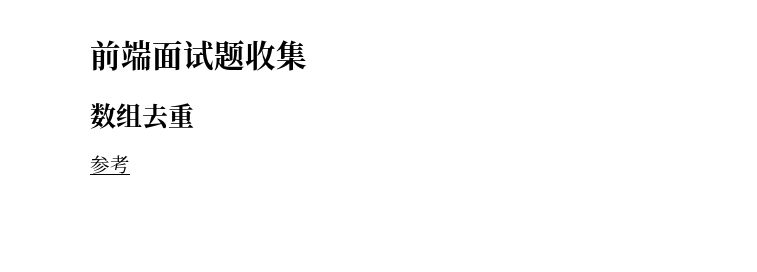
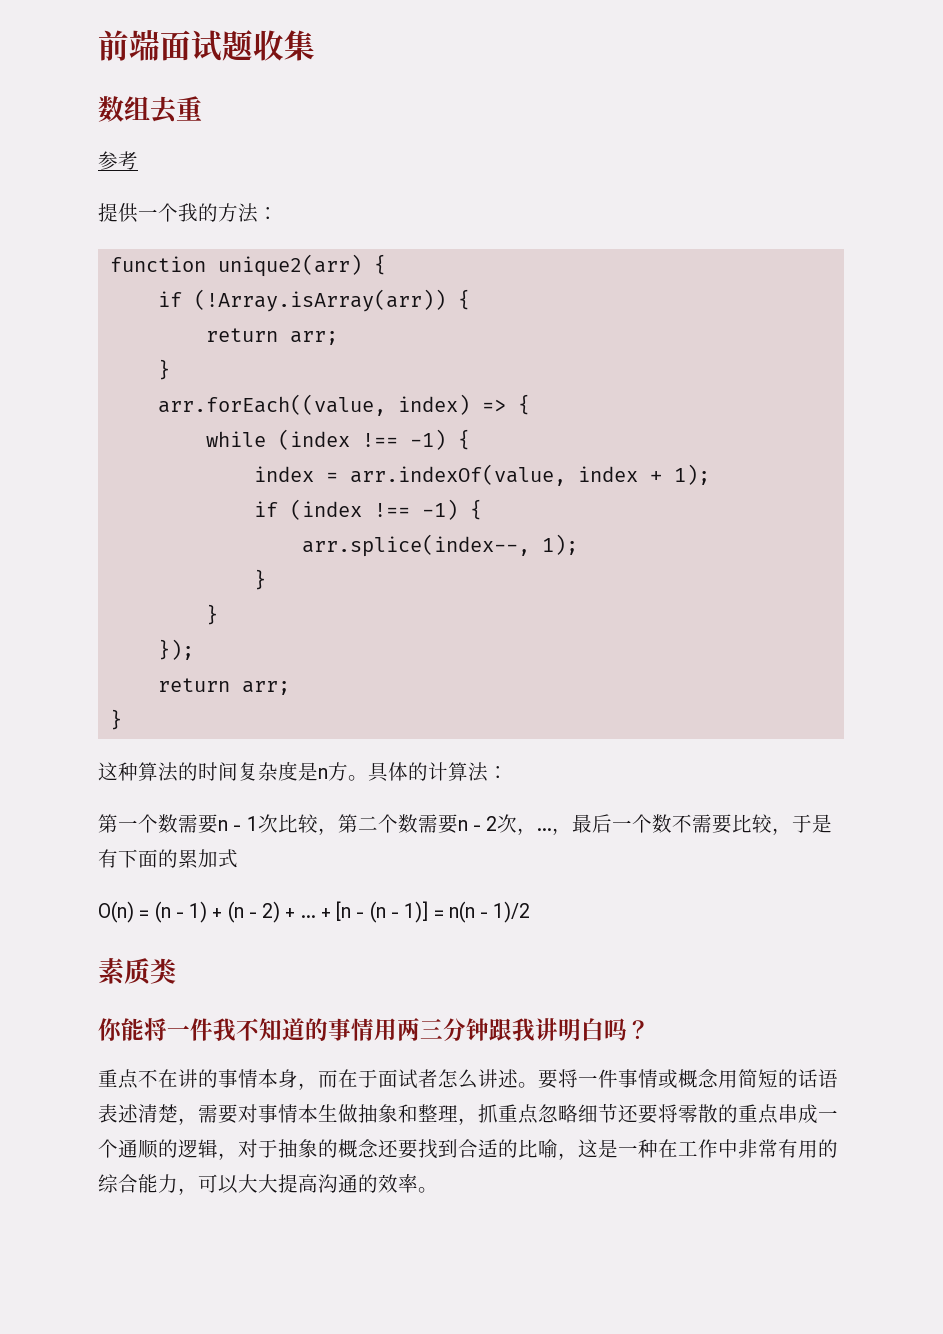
+ 提供一个我的方法：
+ function unique2(arr) {
+ if (!Array.isArray(arr)) {
+ return arr;
+ }
+ arr.forEach((value, index) => {
+ while (index !== -1) {
+ index = arr.indexOf(value, index + 1);
+ if (index !== -1) {
+ arr.splice(index--, 1);
+ }
+ }
+ });
+ return arr;
+ }
+ 这种算法的时间复杂度是n方。具体的计算法：
+ 第一个数需要n - 1次比较，第二个数需要n - 2次，...，最后一个数不需要比较，于是有下面的累加式
+ O(n) = (n - 1) + (n - 2) + ... + [n - (n - 1)] = n(n - 1)/2
+ 素质类
+ 你能将一件我不知道的事情用两三分钟跟我讲明白吗？
+ 重点不在讲的事情本身，而在于面试者怎么讲述。要将一件事情或概念用简短的话语表述清楚，需要对事情本生做抽象和整理，抓重点忽略细节还要将零散的重点串成一个通顺的逻辑，对于抽象的概念还要找到合适的比喻，这是一种在工作中非常有用的综合能力，可以大大提高沟通的效率。

